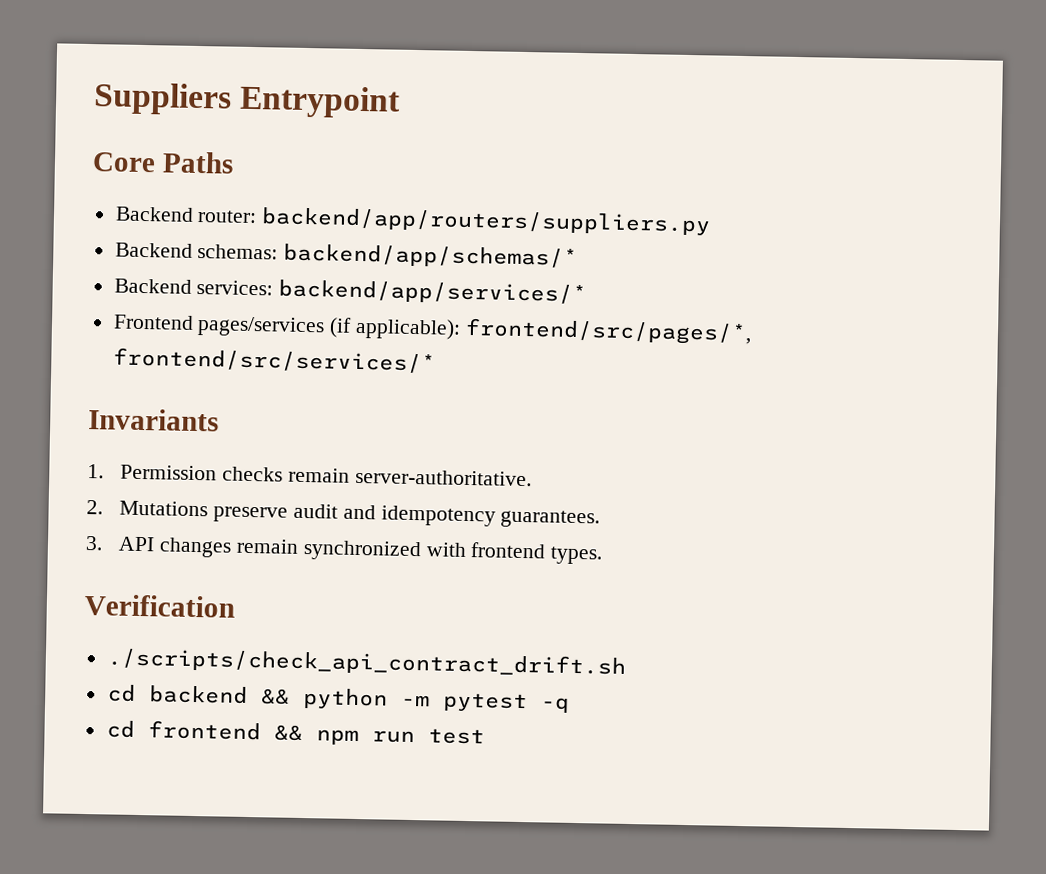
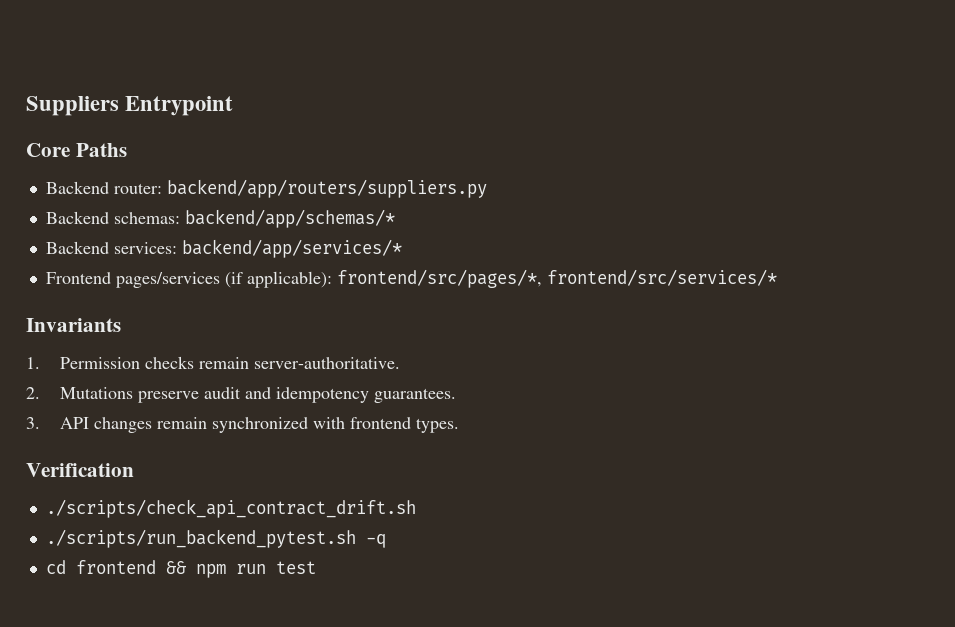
- cd backend && python -m pytest -q
+ ./scripts/run_backend_pytest.sh -q

